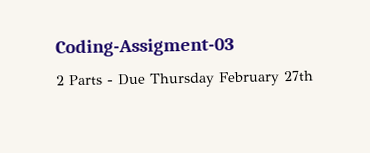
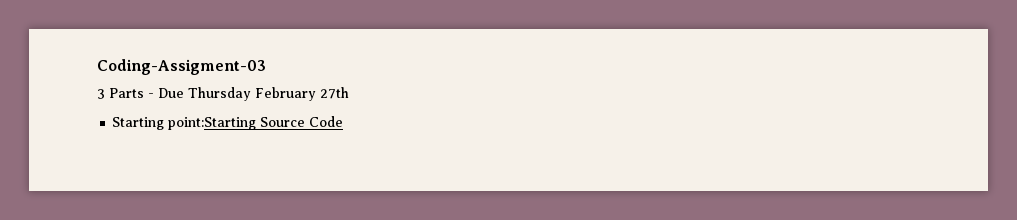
- 2 Parts - Due Thursday February 27th
+ 3 Parts - Due Thursday February 27th
+ Starting point:Starting Source Code

